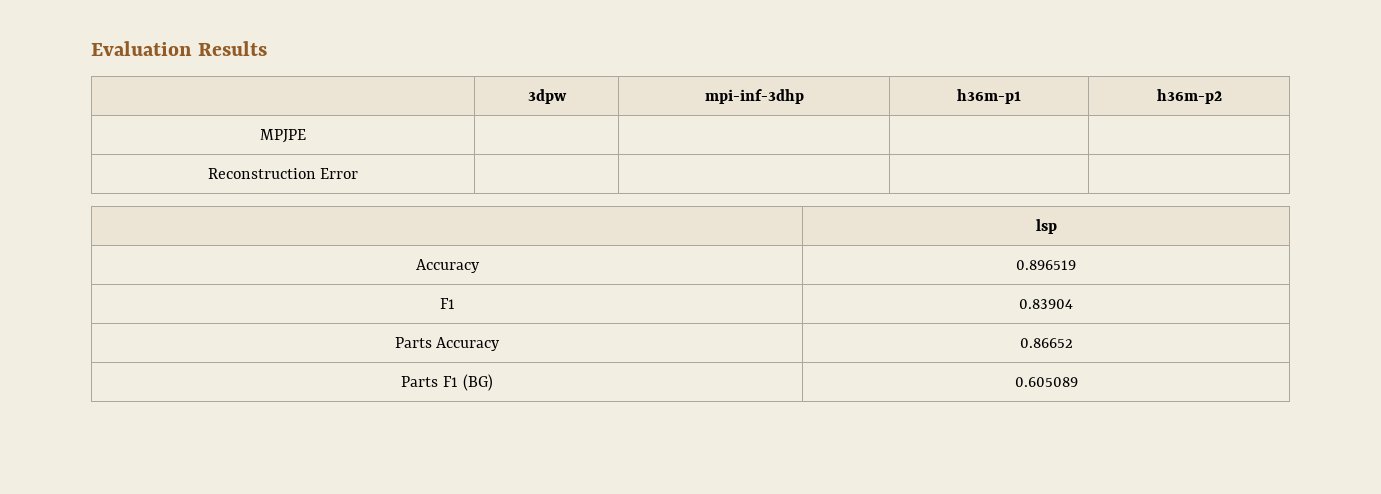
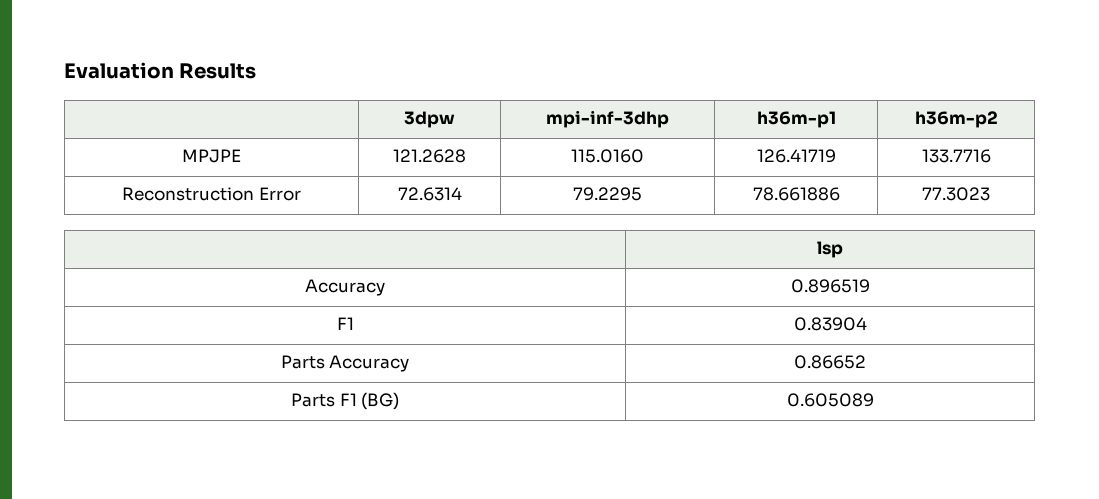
- MPJPE | | | |
- Reconstruction Error | | | |
+ MPJPE | 121.2628 | 115.0160 | 126.41719 | 133.7716
+ Reconstruction Error | 72.6314 | 79.2295 | 78.661886 | 77.3023

